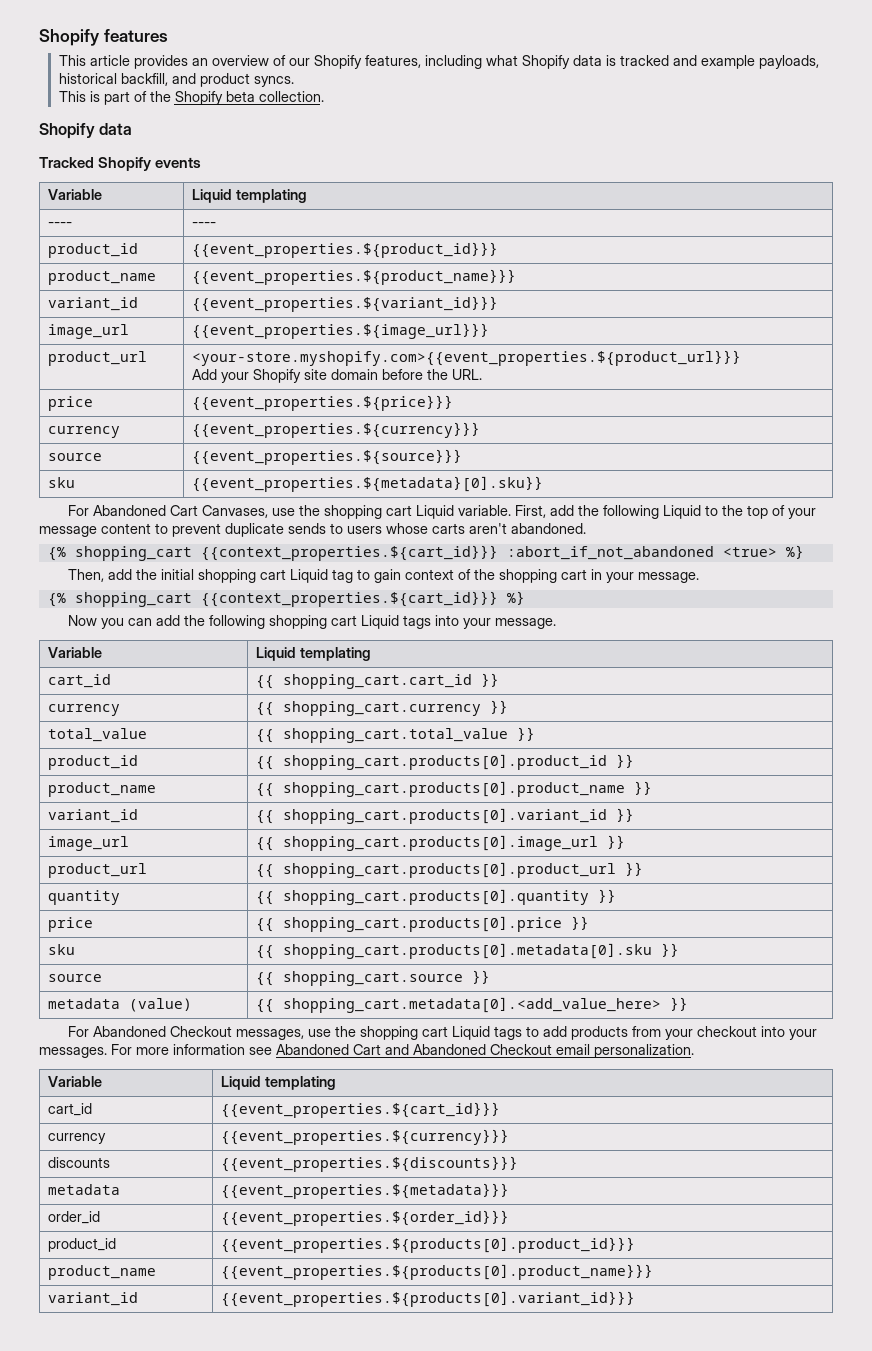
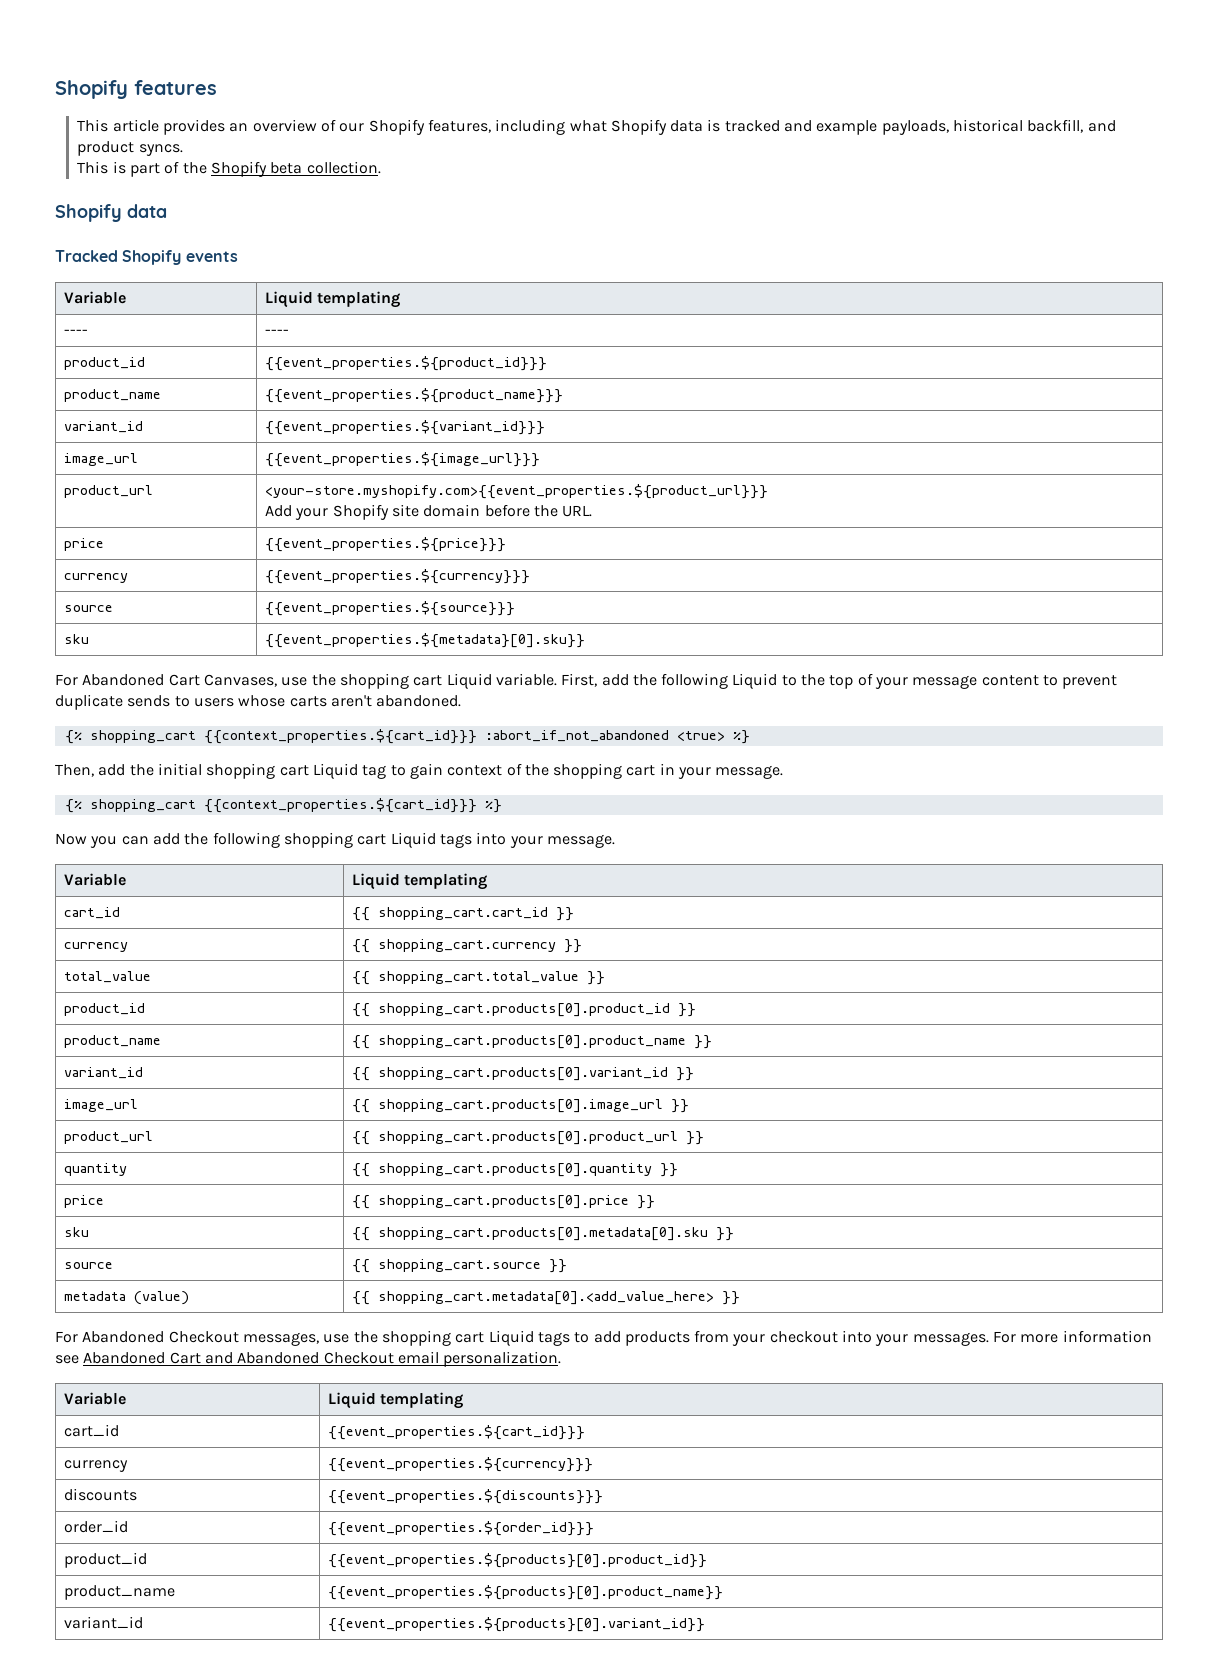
- metadata | {{event_properties.${metadata}}}
- product_id | {{event_properties.${products[0].product_id}}}
- product_name | {{event_properties.${products[0].product_name}}}
- variant_id | {{event_properties.${products[0].variant_id}}}
+ product_id | {{event_properties.${products}[0].product_id}}
+ product_name | {{event_properties.${products}[0].product_name}}
+ variant_id | {{event_properties.${products}[0].variant_id}}

